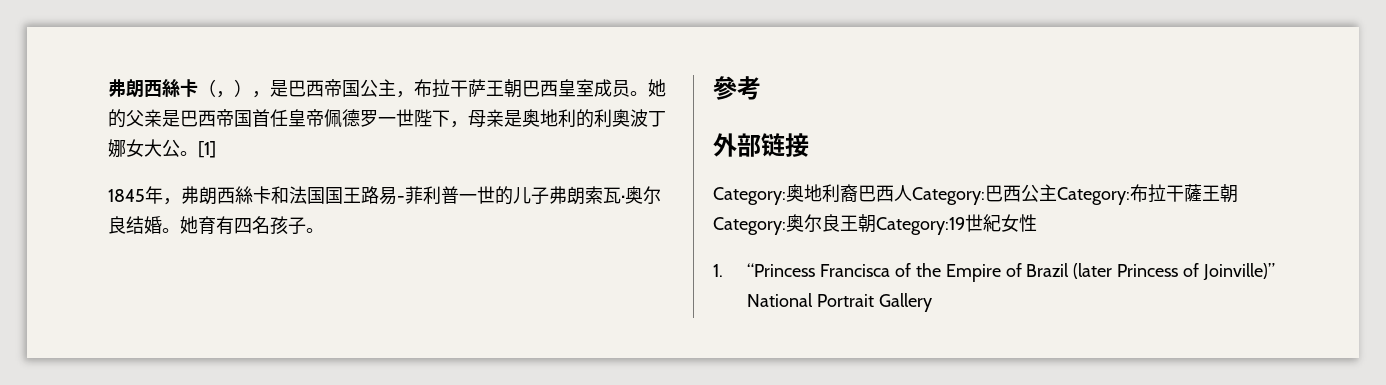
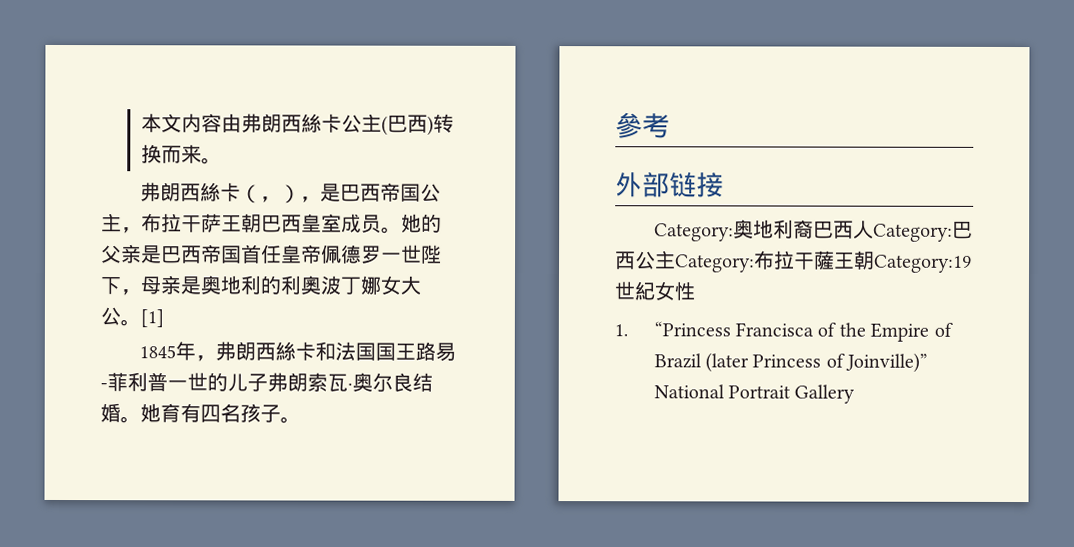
+ 本文内容由弗朗西絲卡公主(巴西)转换而来。
- Category:奥地利裔巴西人Category:巴西公主Category:布拉干薩王朝Category:奥尔良王朝Category:19世紀女性
+ Category:奥地利裔巴西人Category:巴西公主Category:布拉干薩王朝Category:19世紀女性

